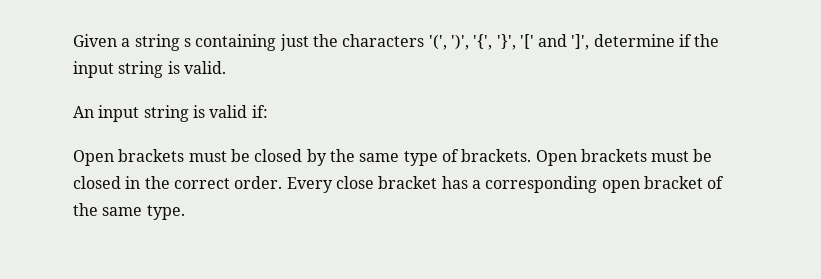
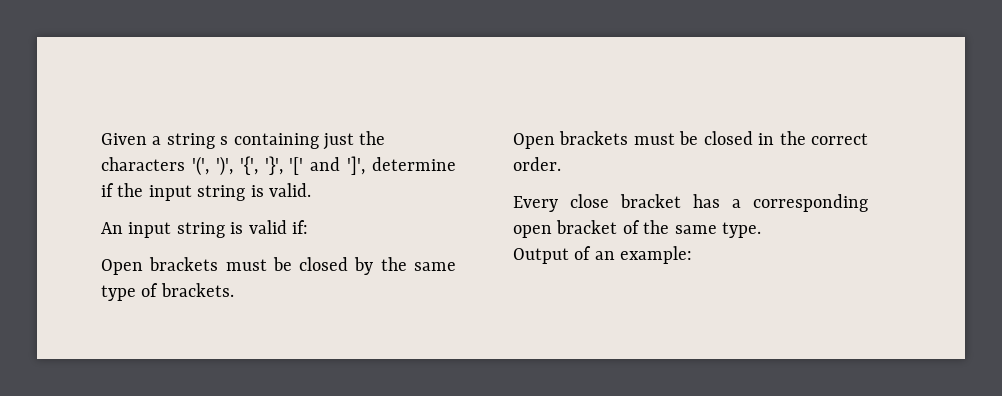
- Open brackets must be closed by the same type of brackets. Open brackets must be closed in the correct order. Every close bracket has a corresponding open bracket of the same type.
+ Open brackets must be closed by the same type of brackets.
+ Open brackets must be closed in the correct order.
+ Every close bracket has a corresponding open bracket of the same type.
+ Output of an example:

